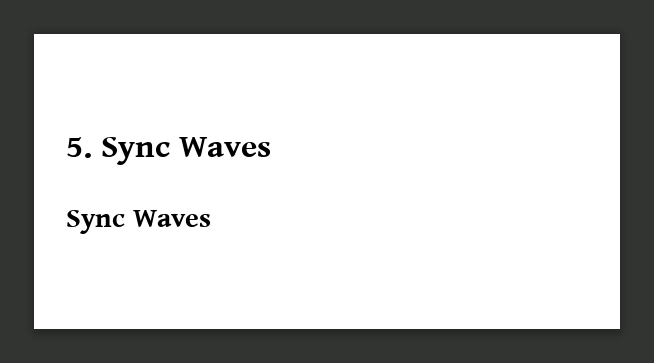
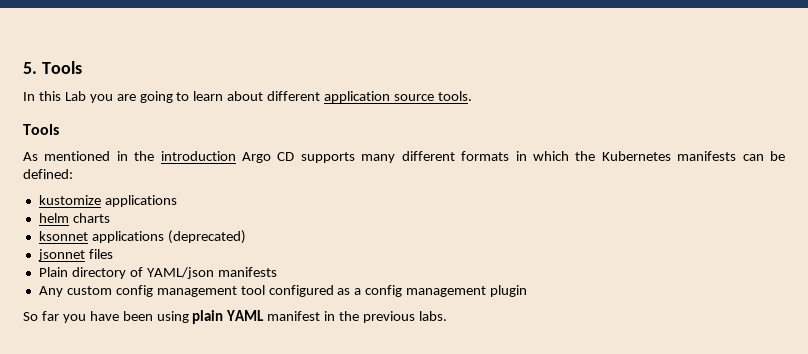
- 5. Sync Waves
- Sync Waves
+ 5. Tools
+ In this Lab you are going to learn about different application source tools.
+ Tools
+ As mentioned in the introduction Argo CD supports many different formats in which the Kubernetes manifests can be defined:
+ kustomize applications
+ helm charts
+ ksonnet applications (deprecated)
+ jsonnet files
+ Plain directory of YAML/json manifests
+ Any custom config management tool configured as a config management plugin
+ So far you have been using plain YAML manifest in the previous labs.

